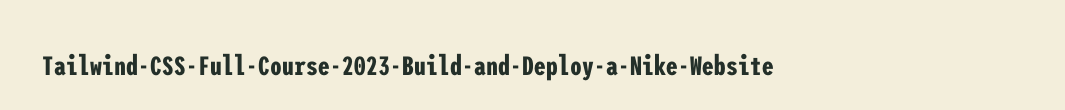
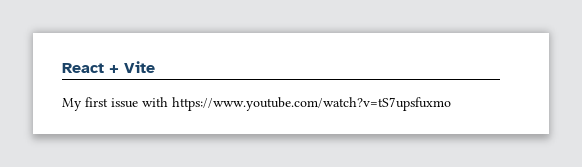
- Tailwind-CSS-Full-Course-2023-Build-and-Deploy-a-Nike-Website
+ React + Vite
+ My first issue with https://www.youtube.com/watch?v=tS7upsfuxmo

